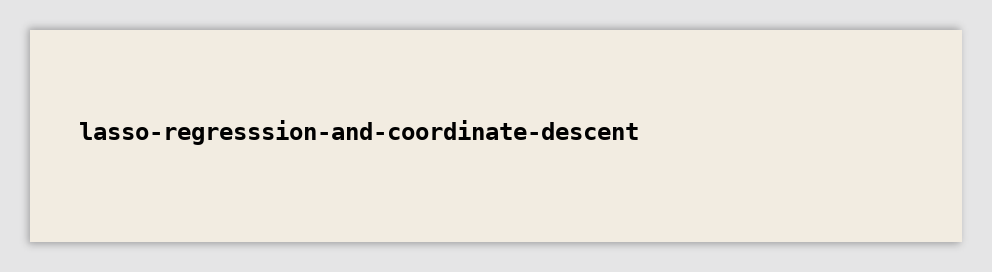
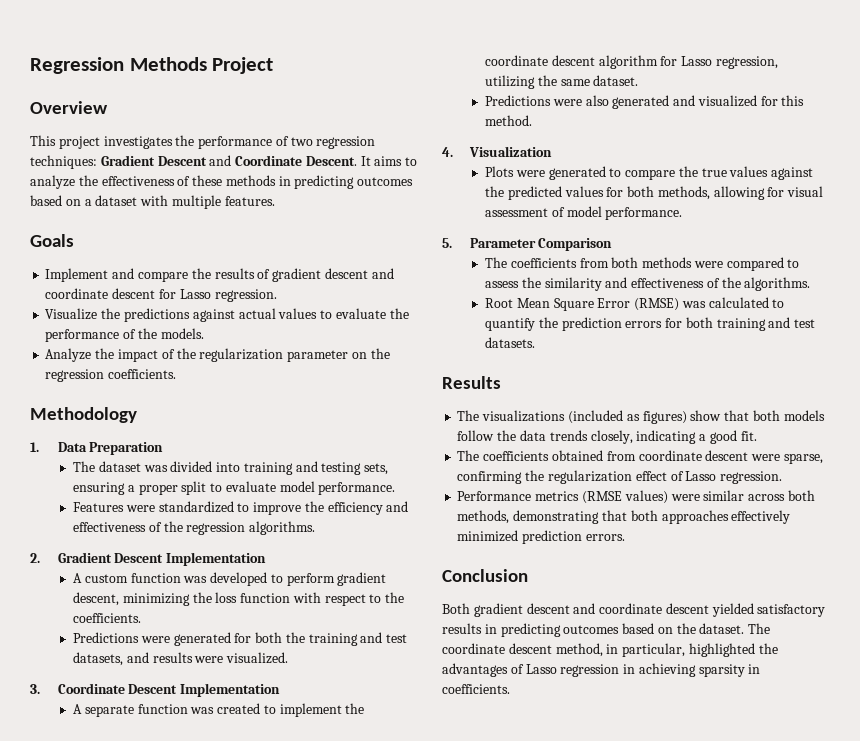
- lasso-regresssion-and-coordinate-descent
+ Regression Methods Project
+ Overview
+ This project investigates the performance of two regression techniques: Gradient Descent and Coordinate Descent. It aims to analyze the effectiveness of these methods in predicting outcomes based on a dataset with multiple features.
+ Goals
+ Implement and compare the results of gradient descent and coordinate descent for Lasso regression.
+ Visualize the predictions against actual values to evaluate the performance of the models.
+ Analyze the impact of the regularization parameter on the regression coefficients.
+ Methodology
+ 1. Data Preparation
+ The dataset was divided into training and testing sets, ensuring a proper split to evaluate model performance.
+ Features were standardized to improve the efficiency and effectiveness of the regression algorithms.
+ 2. Gradient Descent Implementation
+ A custom function was developed to perform gradient descent, minimizing the loss function with respect to the coefficients.
+ Predictions were generated for both the training and test datasets, and results were visualized.
+ 3. Coordinate Descent Implementation
+ A separate function was created to implement the coordinate descent algorithm for Lasso regression, utilizing the same dataset.
+ Predictions were also generated and visualized for this method.
+ 4. Visualization
+ Plots were generated to compare the true values against the predicted values for both methods, allowing for visual assessment of model performance.
+ 5. Parameter Comparison
+ The coefficients from both methods were compared to assess the similarity and effectiveness of the algorithms.
+ Root Mean Square Error (RMSE) was calculated to quantify the prediction errors for both training and test datasets.
+ Results
+ The visualizations (included as figures) show that both models follow the data trends closely, indicating a good fit.
+ The coefficients obtained from coordinate descent were sparse, confirming the regularization effect of Lasso regression.
+ Performance metrics (RMSE values) were similar across both methods, demonstrating that both approaches effectively minimized prediction errors.
+ Conclusion
+ Both gradient descent and coordinate descent yielded satisfactory results in predicting outcomes based on the dataset. The coordinate descent method, in particular, highlighted the advantages of Lasso regression in achieving sparsity in coefficients.

